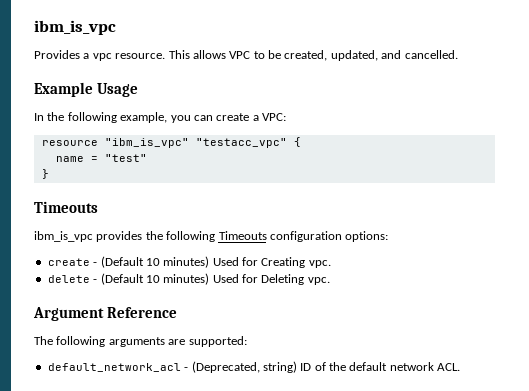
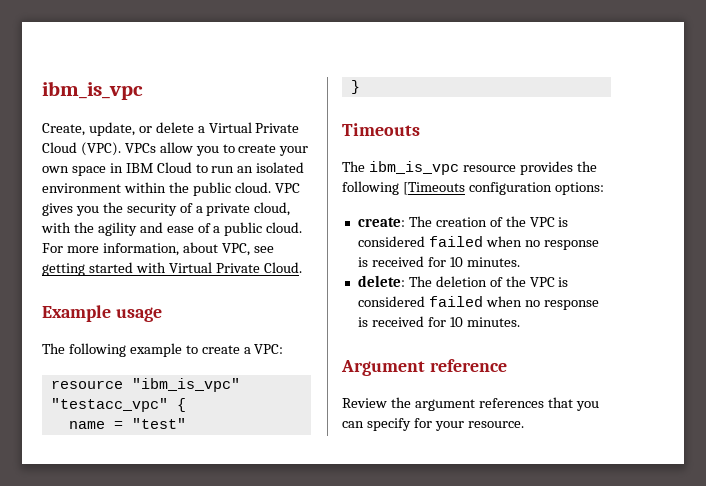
- Provides a vpc resource. This allows VPC to be created, updated, and cancelled.
- Example Usage
- In the following example, you can create a VPC:
+ Create, update, or delete a Virtual Private Cloud (VPC). VPCs allow you to create your own space in IBM Cloud to run an isolated environment within the public cloud. VPC gives you the security of a private cloud, with the agility and ease of a public cloud. For more information, about VPC, see getting started with Virtual Private Cloud.
+ Example usage
+ The following example to create a VPC:
- ibm_is_vpc provides the following Timeouts configuration options:
+ The ibm_is_vpc resource provides the following [Timeouts configuration options:
- create - (Default 10 minutes) Used for Creating vpc.
- delete - (Default 10 minutes) Used for Deleting vpc.
- Argument Reference
- The following arguments are supported:
- default_network_acl - (Deprecated, string) ID of the default network ACL.
+ create: The creation of the VPC is considered failed when no response is received for 10 minutes.
+ delete: The deletion of the VPC is considered failed when no response is received for 10 minutes.
+ Argument reference
+ Review the argument references that you can specify for your resource.

